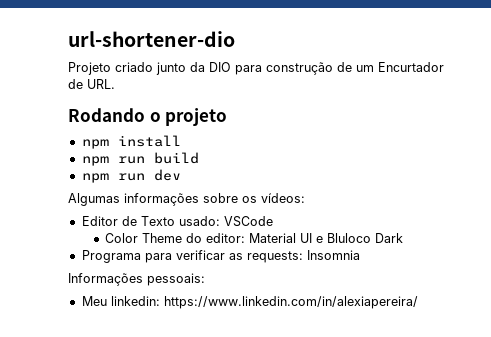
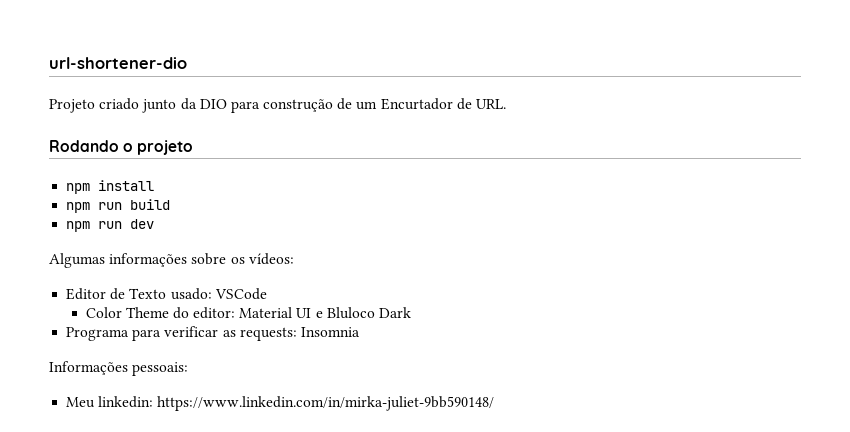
- Meu linkedin: https://www.linkedin.com/in/alexiapereira/
+ Meu linkedin: https://www.linkedin.com/in/mirka-juliet-9bb590148/

